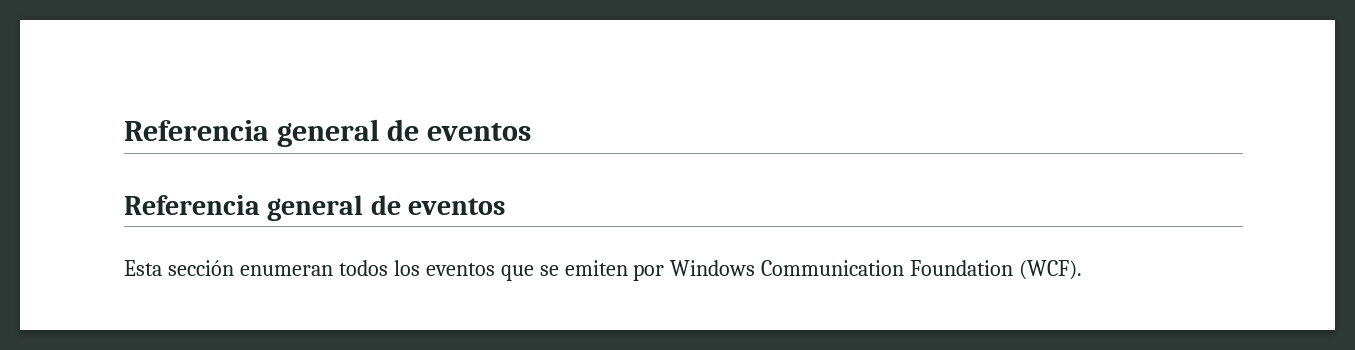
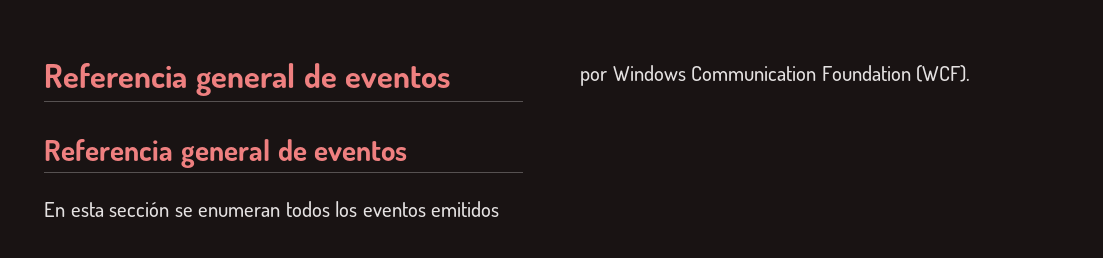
- Esta sección enumeran todos los eventos que se emiten por Windows Communication Foundation (WCF).
+ En esta sección se enumeran todos los eventos emitidos por Windows Communication Foundation (WCF).

